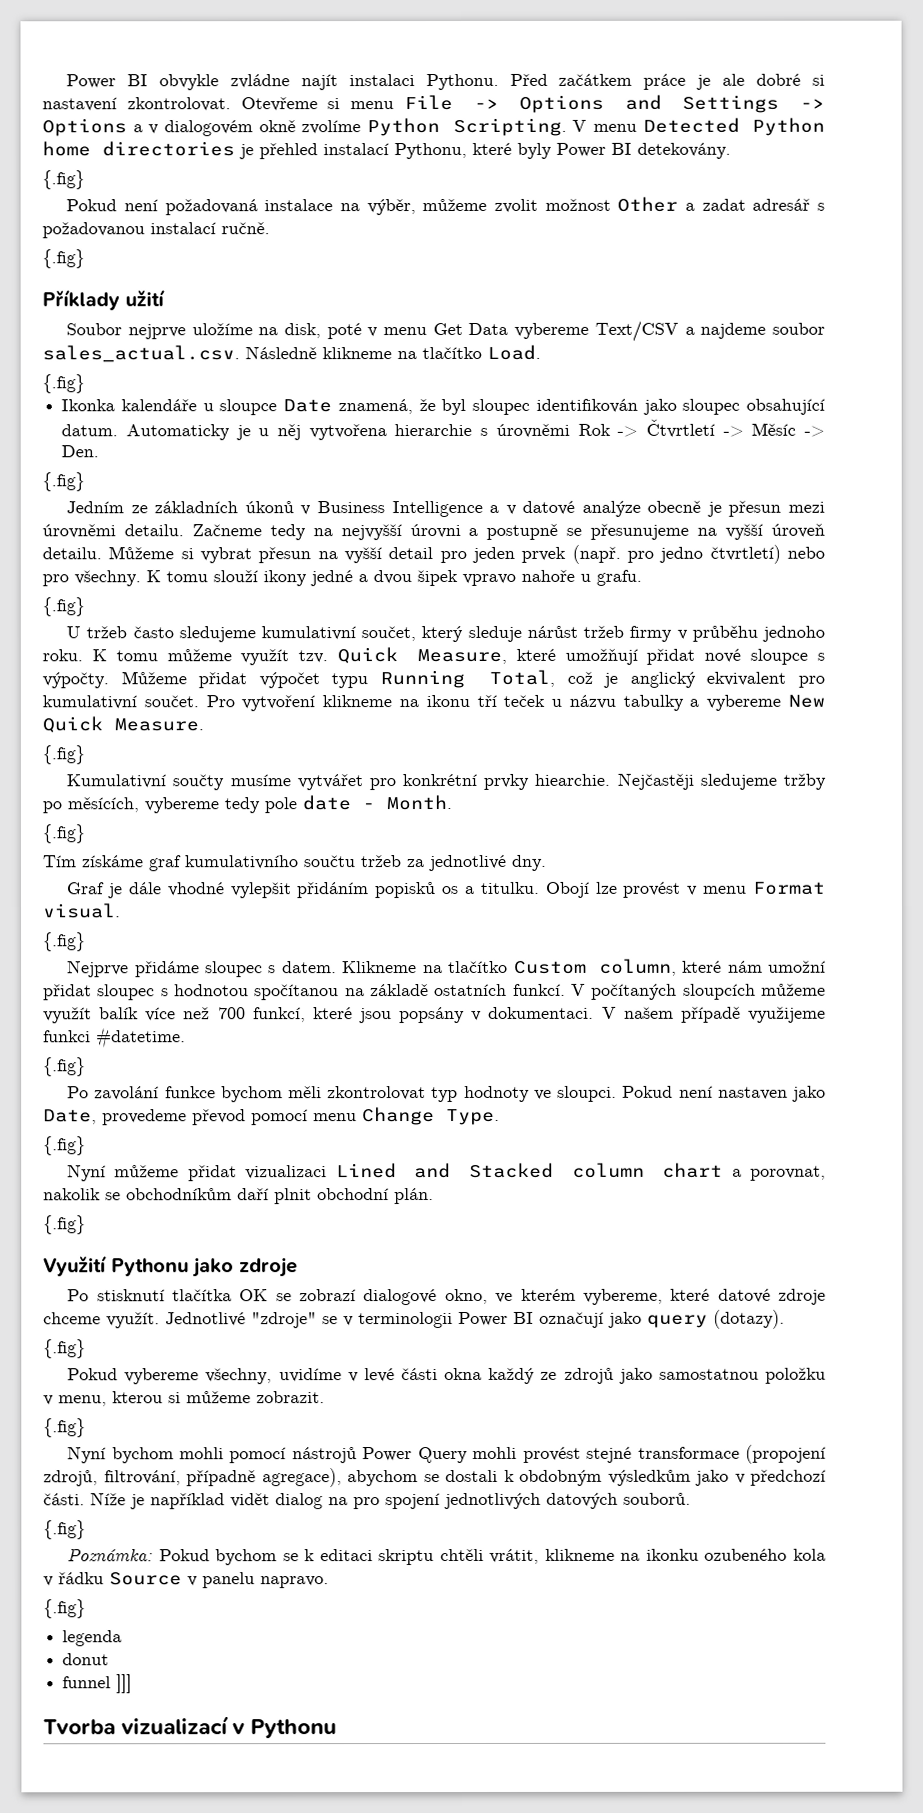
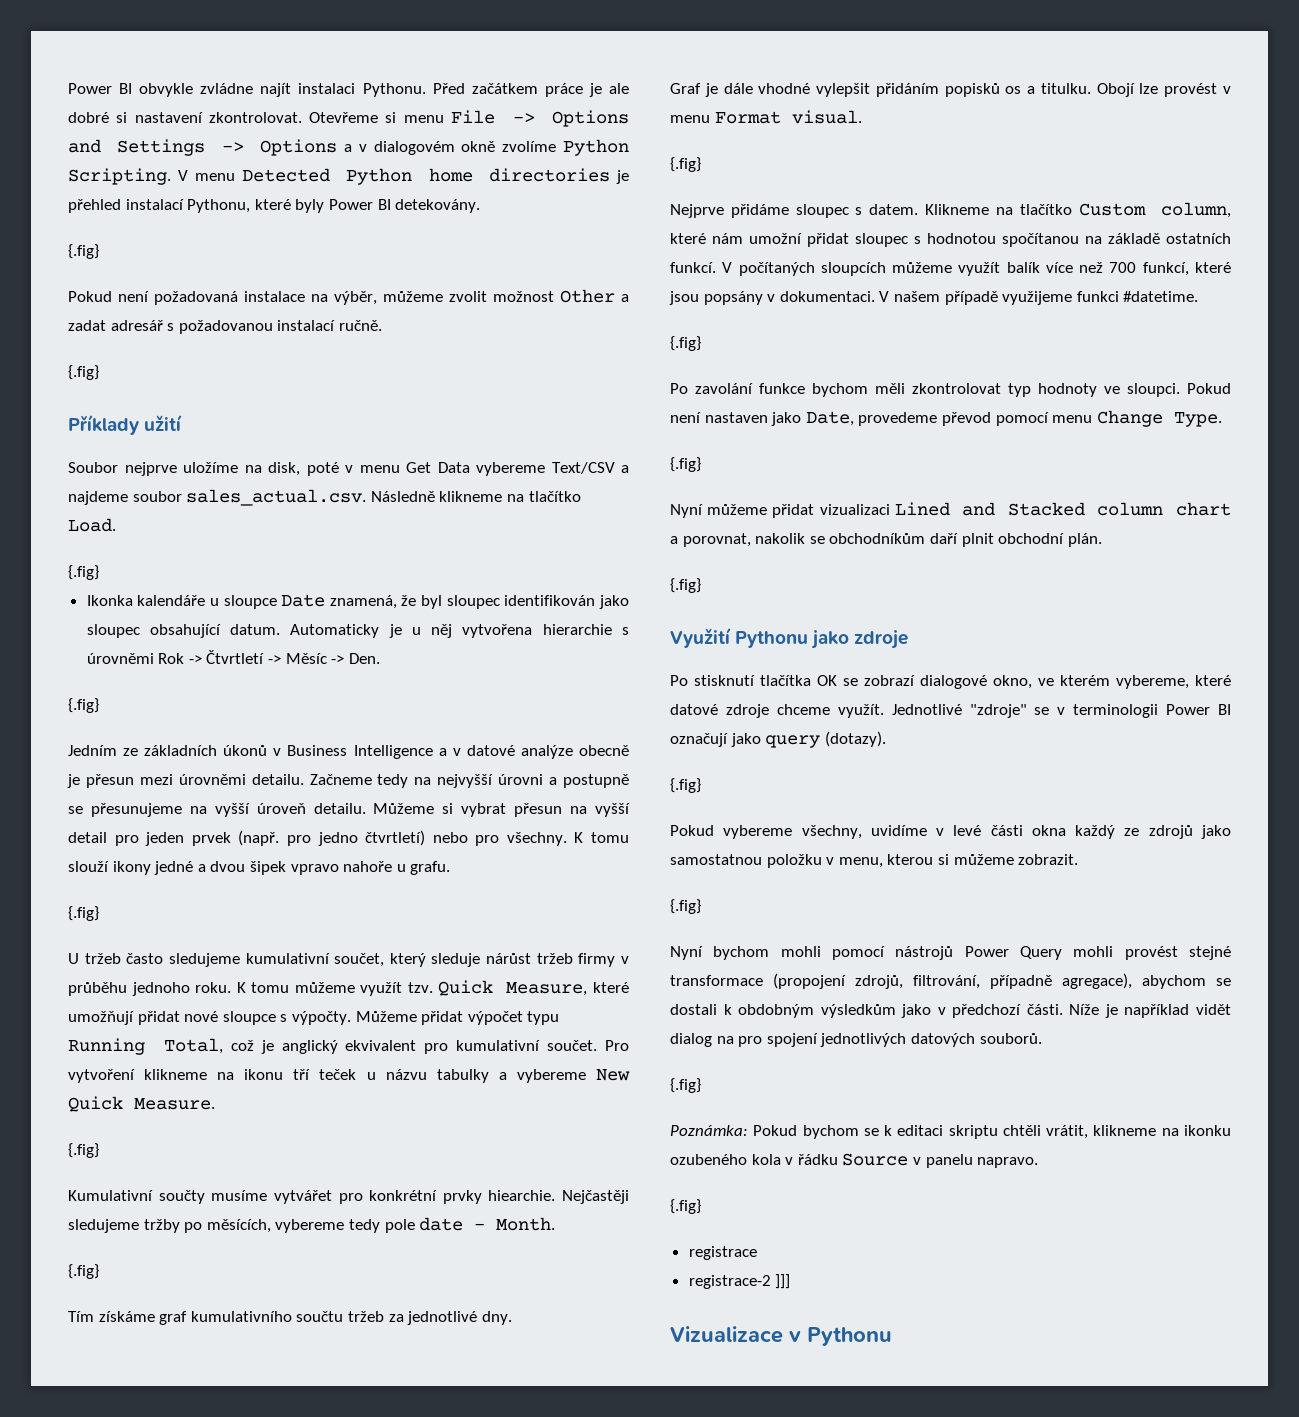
- legenda
- donut
- funnel ]]]
+ registrace
+ registrace-2 ]]]
- Tvorba vizualizací v Pythonu
+ Vizualizace v Pythonu

